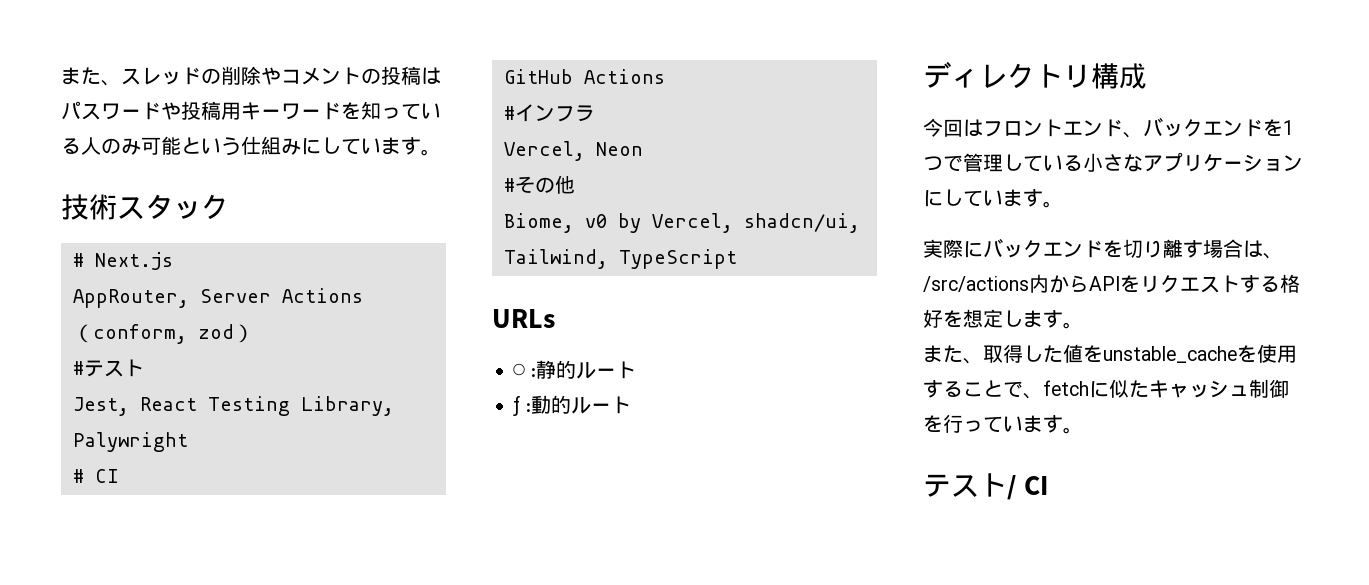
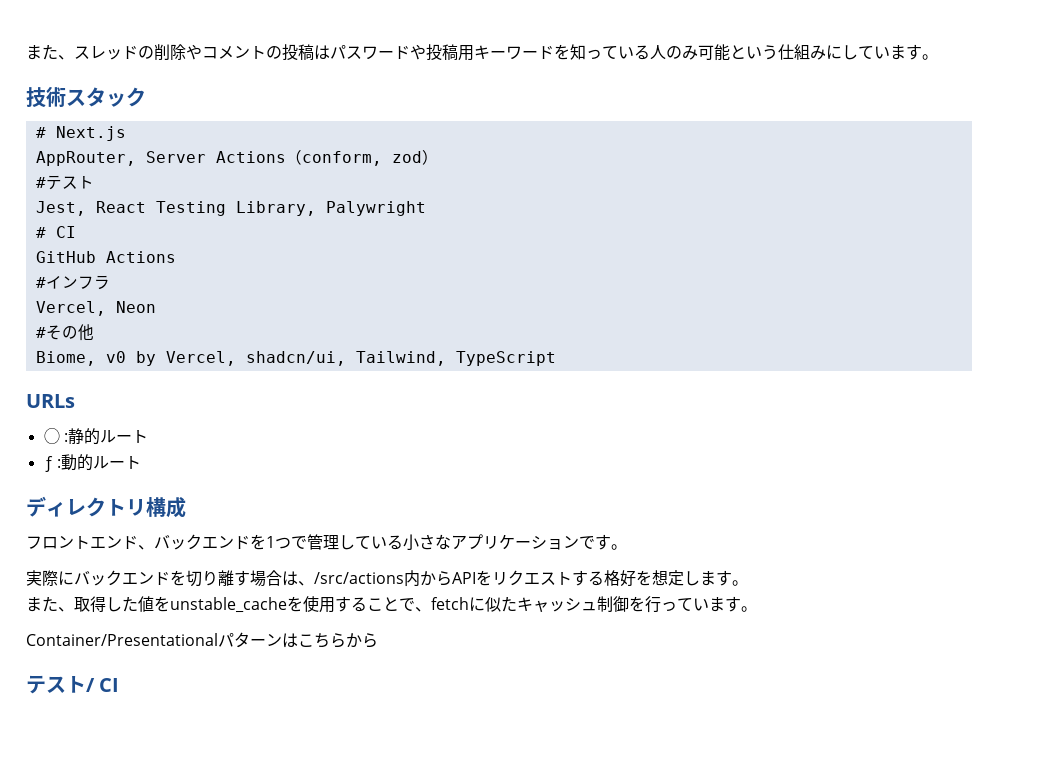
- 今回はフロントエンド、バックエンドを1つで管理している小さなアプリケーションにしています。
+ フロントエンド、バックエンドを1つで管理している小さなアプリケーションです。
+ Container/Presentationalパターンはこちらから

